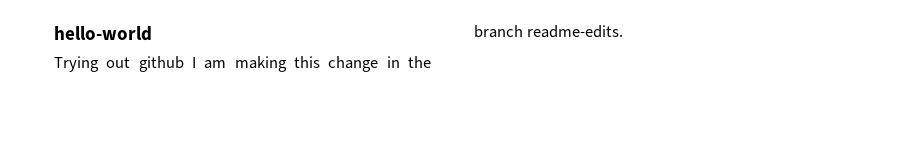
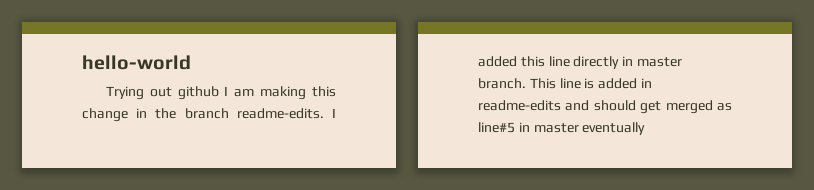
+ I added this line directly in master branch. This line is added in readme-edits and should get merged as line#5 in master eventually

